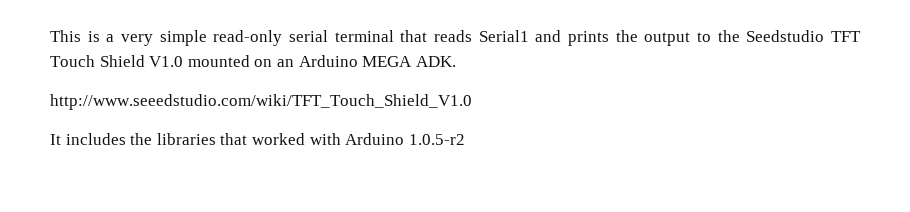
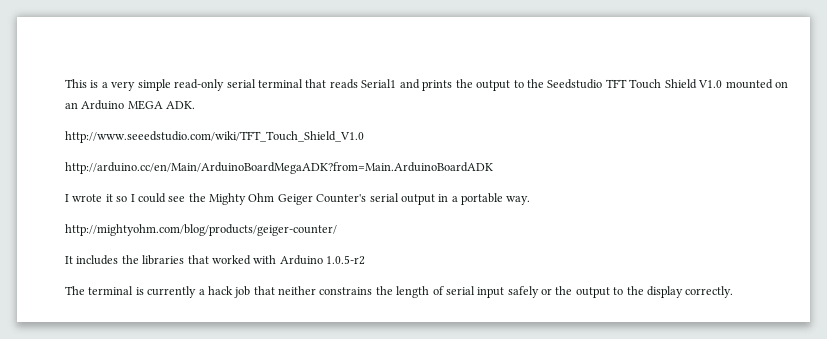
+ http://arduino.cc/en/Main/ArduinoBoardMegaADK?from=Main.ArduinoBoardADK
+ I wrote it so I could see the Mighty Ohm Geiger Counter's serial output in a portable way.
+ http://mightyohm.com/blog/products/geiger-counter/
+ The terminal is currently a hack job that neither constrains the length of serial input safely or the output to the display correctly.

